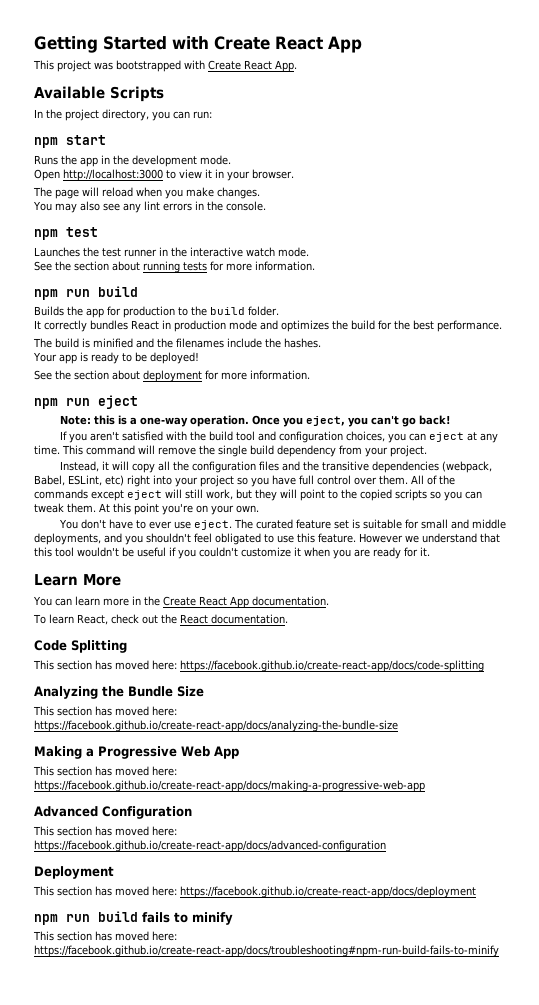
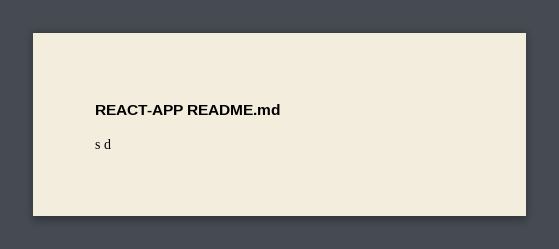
- Getting Started with Create React App
- This project was bootstrapped with Create React App.
- Available Scripts
- In the project directory, you can run:
- npm start
- Runs the app in the development mode.
- Open http://localhost:3000 to view it in your browser.
- The page will reload when you make changes.
- You may also see any lint errors in the console.
- npm test
- Launches the test runner in the interactive watch mode.
- See the section about running tests for more information.
- npm run build
- Builds the app for production to the build folder.
- It correctly bundles React in production mode and optimizes the build for the best performance.
- The build is minified and the filenames include the hashes.
- Your app is ready to be deployed!
- See the section about deployment for more information.
- npm run eject
- Note: this is a one-way operation. Once you eject, you can't go back!
- If you aren't satisfied with the build tool and configuration choices, you can eject at any time. This command will remove the single build dependency from your project.
- Instead, it will copy all the configuration files and the transitive dependencies (webpack, Babel, ESLint, etc) right into your project so you have full control over them. All of the commands except eject will still work, but they will point to the copied scripts so you can tweak them. At this point you're on your own.
- You don't have to ever use eject. The curated feature set is suitable for small and middle deployments, and you shouldn't feel obligated to use this feature. However we understand that this tool wouldn't be useful if you couldn't customize it when you are ready for it.
- Learn More
- You can learn more in the Create React App documentation.
- To learn React, check out the React documentation.
- Code Splitting
- This section has moved here: https://facebook.github.io/create-react-app/docs/code-splitting
- Analyzing the Bundle Size
- This section has moved here: https://facebook.github.io/create-react-app/docs/analyzing-the-bundle-size
- Making a Progressive Web App
- This section has moved here: https://facebook.github.io/create-react-app/docs/making-a-progressive-web-app
- Advanced Configuration
- This section has moved here: https://facebook.github.io/create-react-app/docs/advanced-configuration
- Deployment
- This section has moved here: https://facebook.github.io/create-react-app/docs/deployment
- npm run build fails to minify
- This section has moved here: https://facebook.github.io/create-react-app/docs/troubleshooting#npm-run-build-fails-to-minify
+ REACT-APP README.md
+ s d

